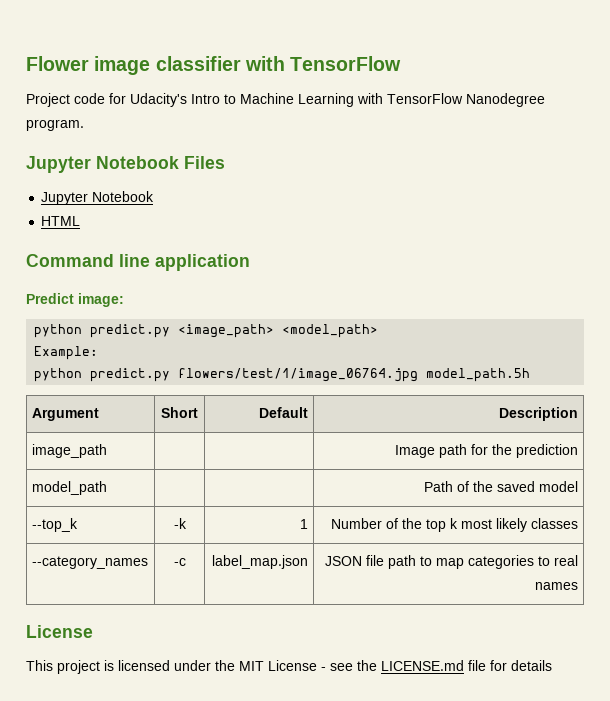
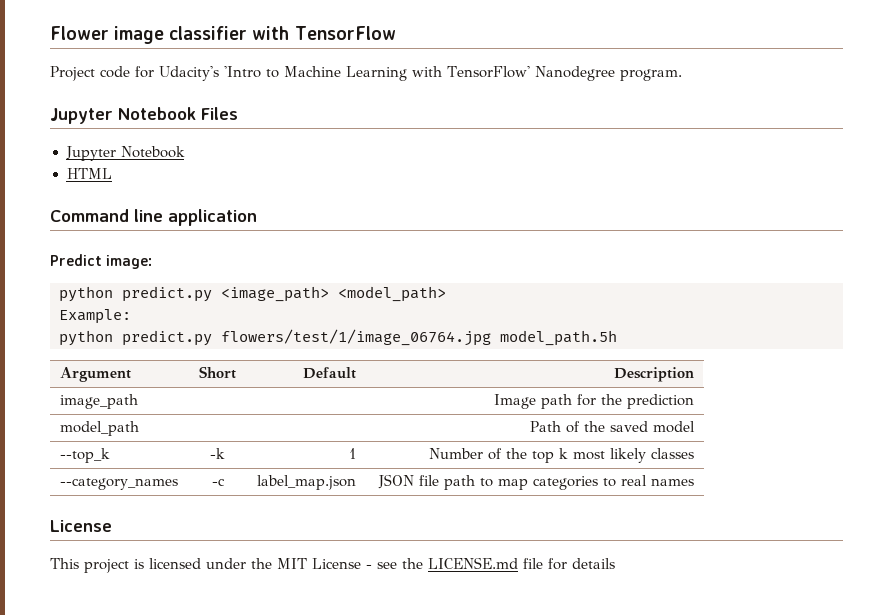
- Project code for Udacity's Intro to Machine Learning with TensorFlow Nanodegree program.
+ Project code for Udacity's 'Intro to Machine Learning with TensorFlow' Nanodegree program.

